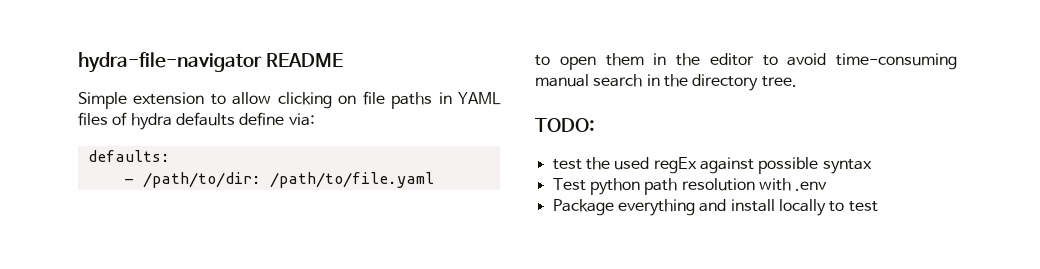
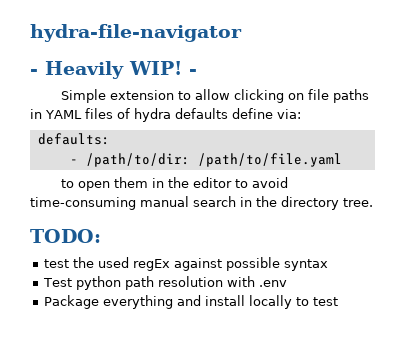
- hydra-file-navigator README
+ hydra-file-navigator
+ - Heavily WIP! -

